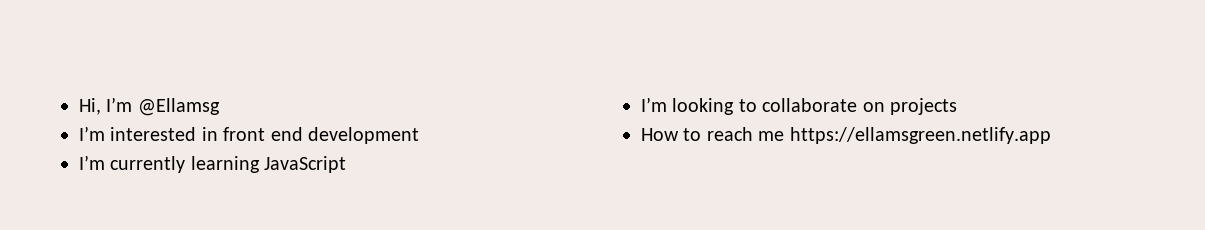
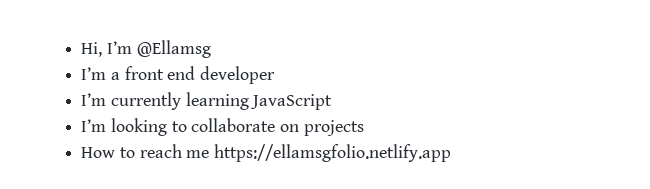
- I’m interested in front end development
+ I’m a front end developer
- How to reach me https://ellamsgreen.netlify.app
+ How to reach me https://ellamsgfolio.netlify.app

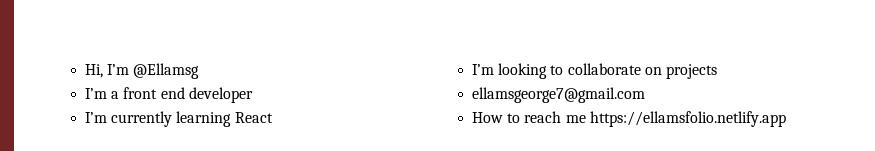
- I’m currently learning JavaScript
+ I’m currently learning React
+ ellamsgeorge7@gmail.com
- How to reach me https://ellamsgfolio.netlify.app
+ How to reach me https://ellamsfolio.netlify.app

